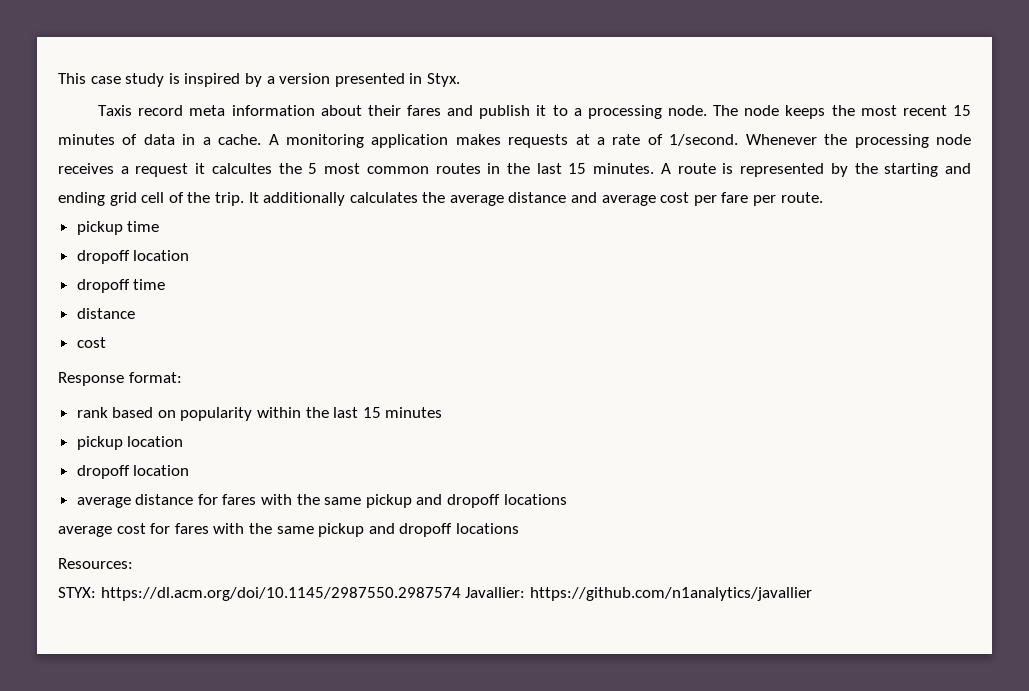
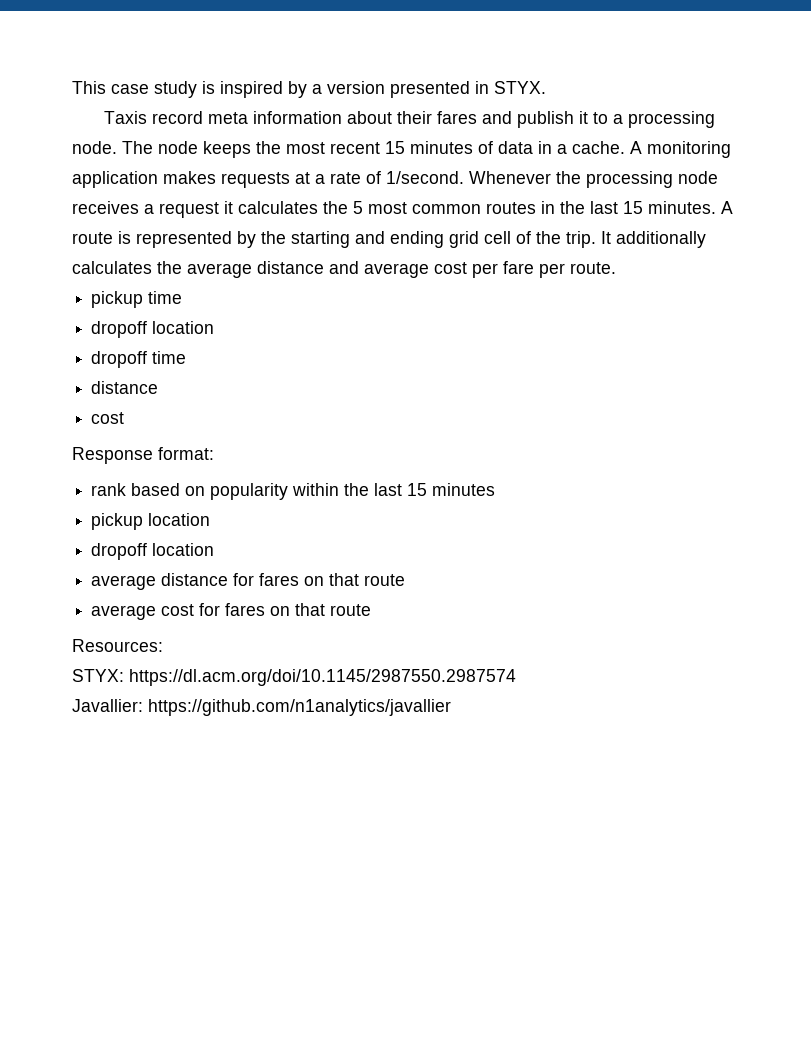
- This case study is inspired by a version presented in Styx.
+ This case study is inspired by a version presented in STYX.
- Whenever the processing node receives a request it calcultes the 5 most common routes in the last 15 minutes.
+ Whenever the processing node receives a request it calculates the 5 most common routes in the last 15 minutes.
- average distance for fares with the same pickup and dropoff locations
- average cost for fares with the same pickup and dropoff locations
+ average distance for fares on that route
+ average cost for fares on that route
- STYX: https://dl.acm.org/doi/10.1145/2987550.2987574 Javallier: https://github.com/n1analytics/javallier
+ STYX: https://dl.acm.org/doi/10.1145/2987550.2987574
+ Javallier: https://github.com/n1analytics/javallier

